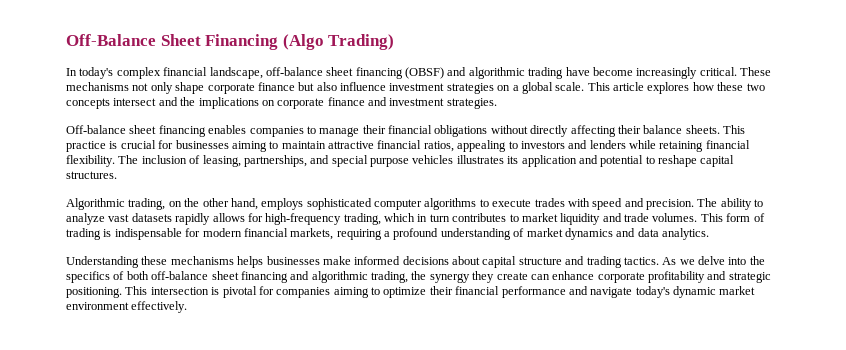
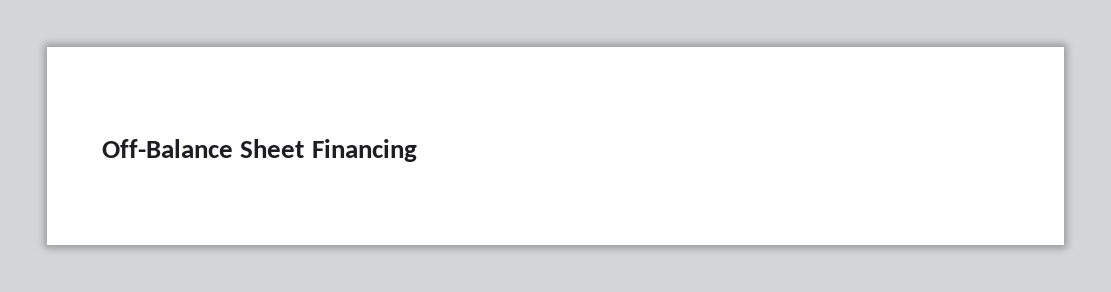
- Off-Balance Sheet Financing (Algo Trading)
- In today's complex financial landscape, off-balance sheet financing (OBSF) and algorithmic trading have become increasingly critical. These mechanisms not only shape corporate finance but also influence investment strategies on a global scale. This article explores how these two concepts intersect and the implications on corporate finance and investment strategies.
- Off-balance sheet financing enables companies to manage their financial obligations without directly affecting their balance sheets. This practice is crucial for businesses aiming to maintain attractive financial ratios, appealing to investors and lenders while retaining financial flexibility. The inclusion of leasing, partnerships, and special purpose vehicles illustrates its application and potential to reshape capital structures.
- Algorithmic trading, on the other hand, employs sophisticated computer algorithms to execute trades with speed and precision. The ability to analyze vast datasets rapidly allows for high-frequency trading, which in turn contributes to market liquidity and trade volumes. This form of trading is indispensable for modern financial markets, requiring a profound understanding of market dynamics and data analytics.
- Understanding these mechanisms helps businesses make informed decisions about capital structure and trading tactics. As we delve into the specifics of both off-balance sheet financing and algorithmic trading, the synergy they create can enhance corporate profitability and strategic positioning. This intersection is pivotal for companies aiming to optimize their financial performance and navigate today's dynamic market environment effectively.
+ Off-Balance Sheet Financing

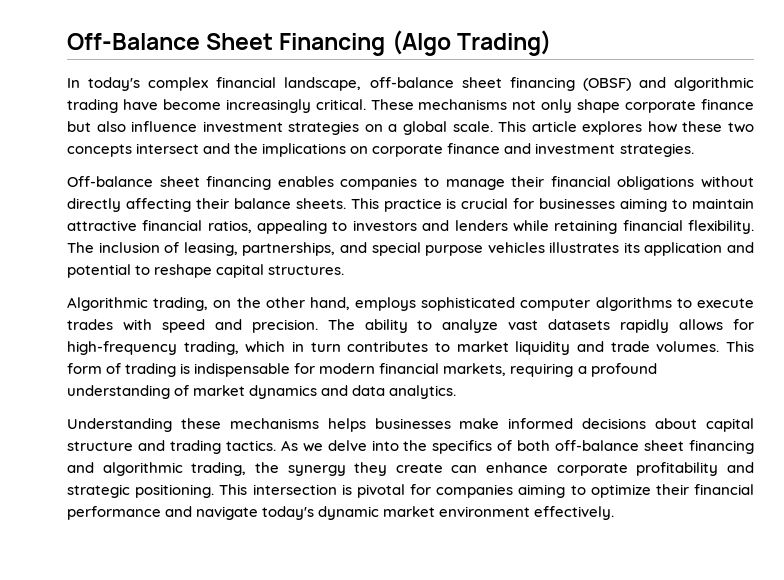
- Off-Balance Sheet Financing
+ Off-Balance Sheet Financing (Algo Trading)
+ In today's complex financial landscape, off-balance sheet financing (OBSF) and algorithmic trading have become increasingly critical. These mechanisms not only shape corporate finance but also influence investment strategies on a global scale. This article explores how these two concepts intersect and the implications on corporate finance and investment strategies.
+ Off-balance sheet financing enables companies to manage their financial obligations without directly affecting their balance sheets. This practice is crucial for businesses aiming to maintain attractive financial ratios, appealing to investors and lenders while retaining financial flexibility. The inclusion of leasing, partnerships, and special purpose vehicles illustrates its application and potential to reshape capital structures.
+ Algorithmic trading, on the other hand, employs sophisticated computer algorithms to execute trades with speed and precision. The ability to analyze vast datasets rapidly allows for high-frequency trading, which in turn contributes to market liquidity and trade volumes. This form of trading is indispensable for modern financial markets, requiring a profound understanding of market dynamics and data analytics.
+ Understanding these mechanisms helps businesses make informed decisions about capital structure and trading tactics. As we delve into the specifics of both off-balance sheet financing and algorithmic trading, the synergy they create can enhance corporate profitability and strategic positioning. This intersection is pivotal for companies aiming to optimize their financial performance and navigate today's dynamic market environment effectively.

